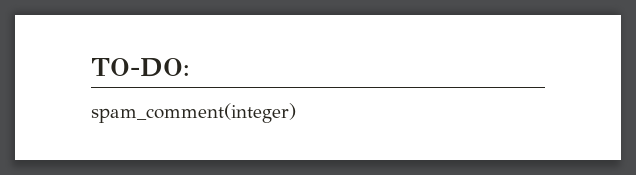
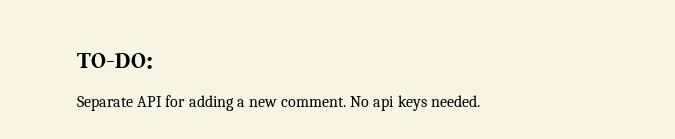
- spam_comment(integer)
+ Separate API for adding a new comment. No api keys needed.

